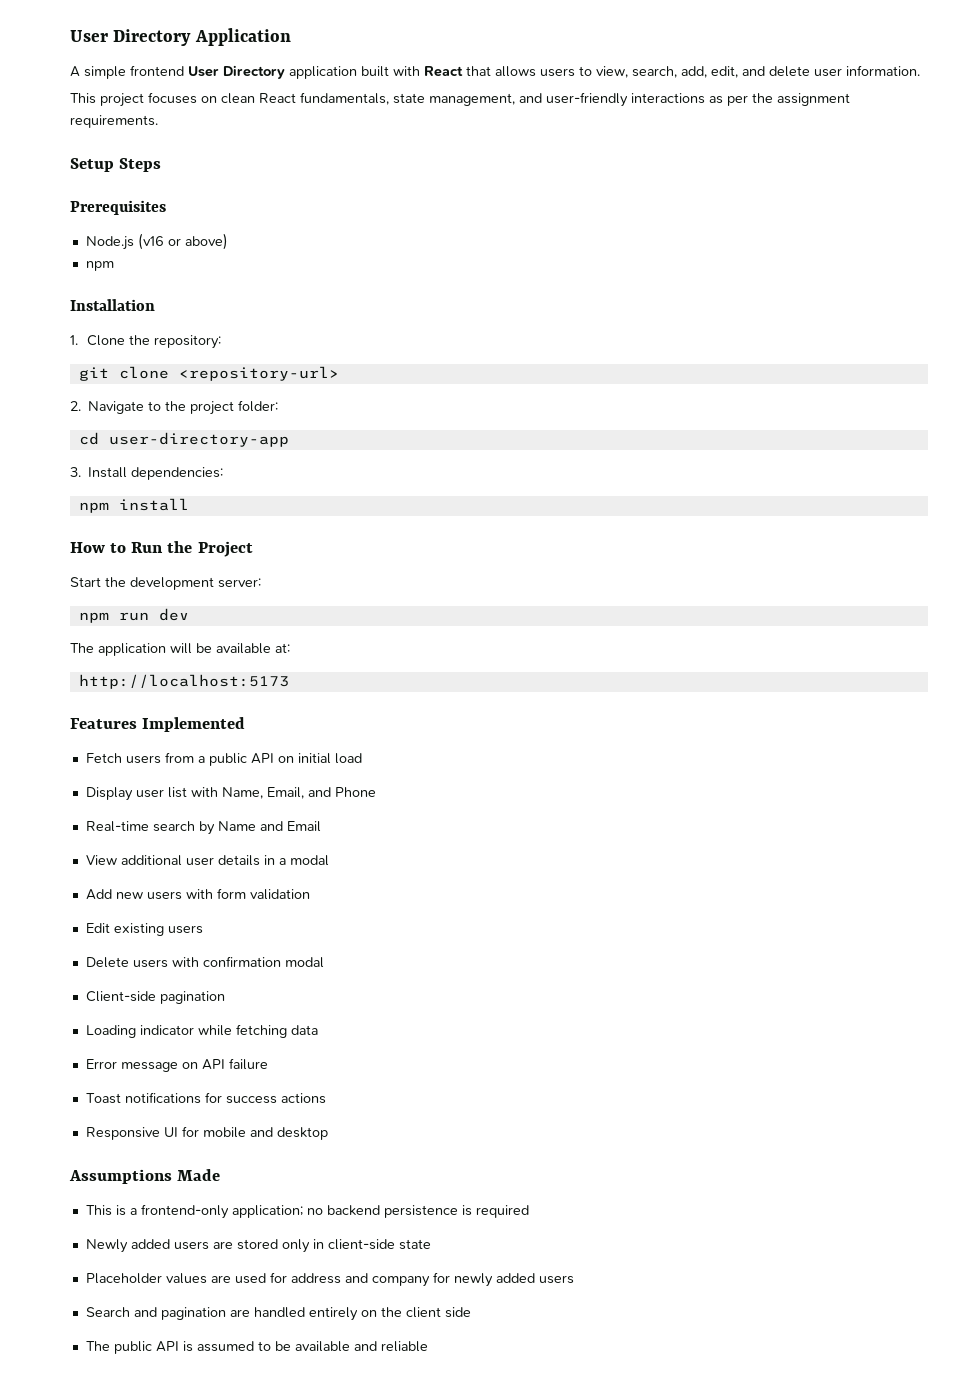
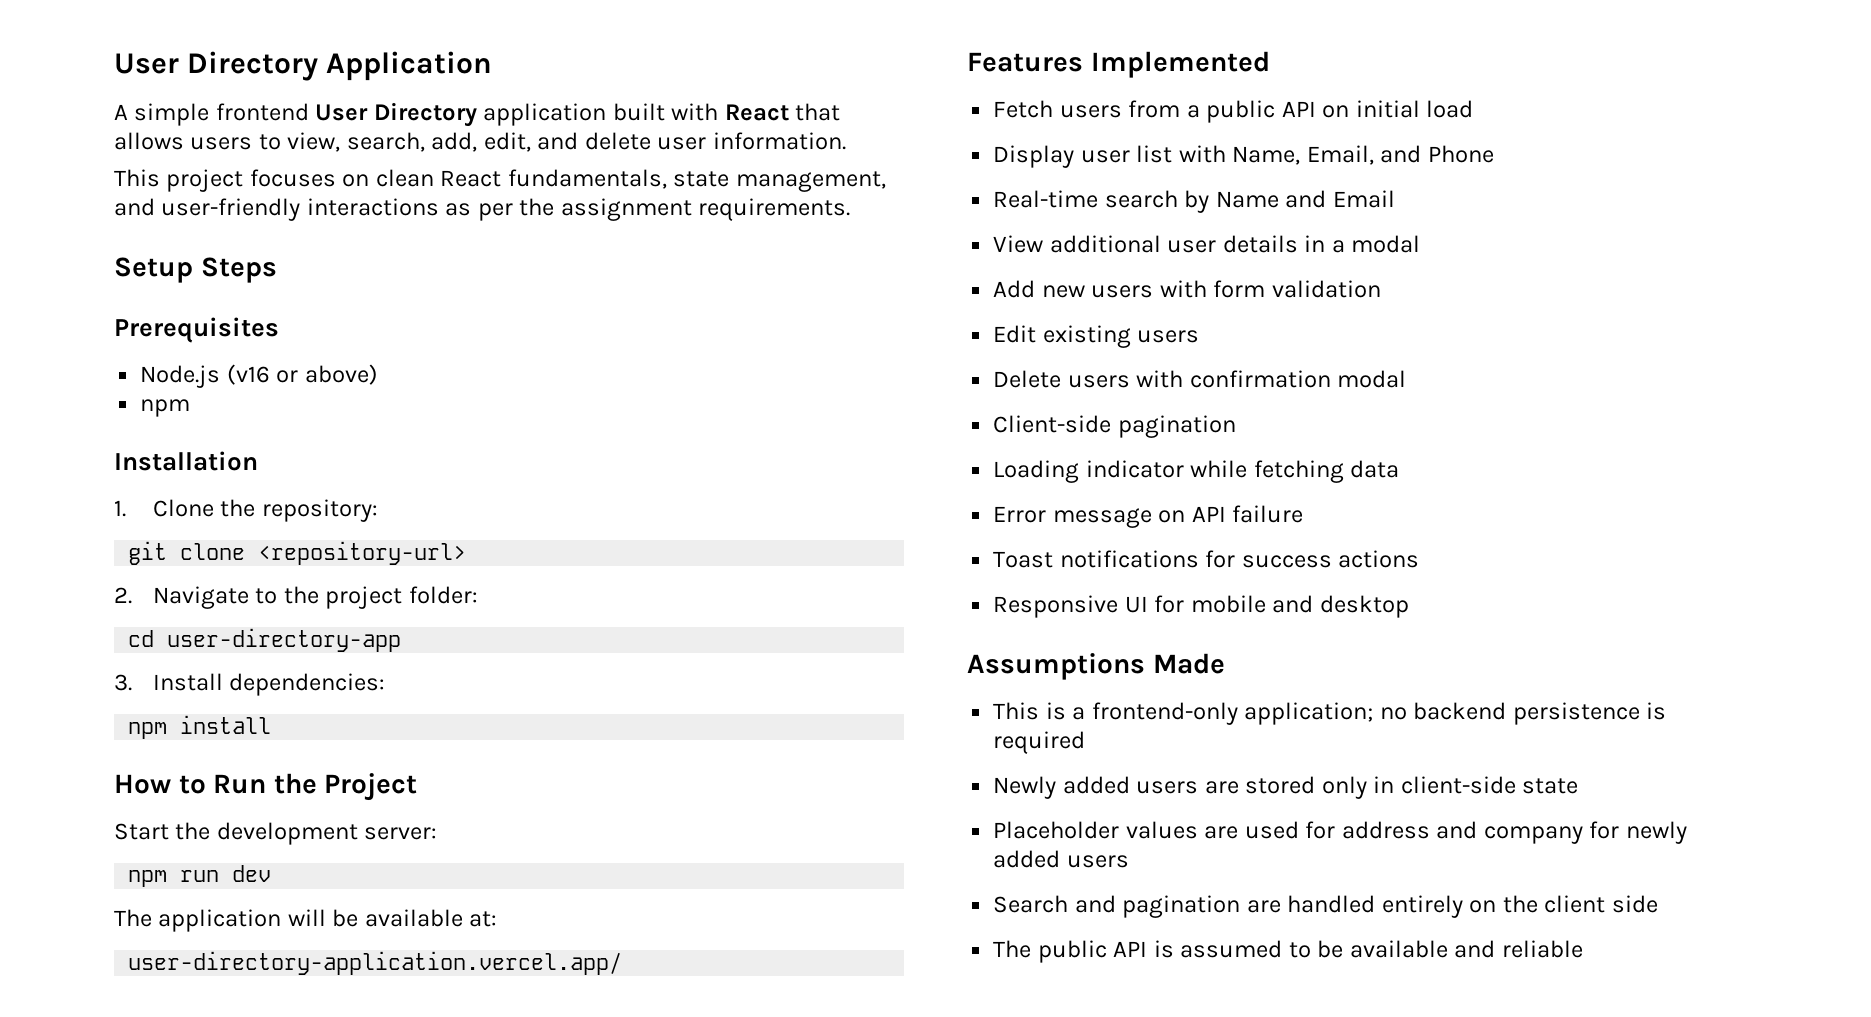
- http://localhost:5173
+ user-directory-application.vercel.app/

